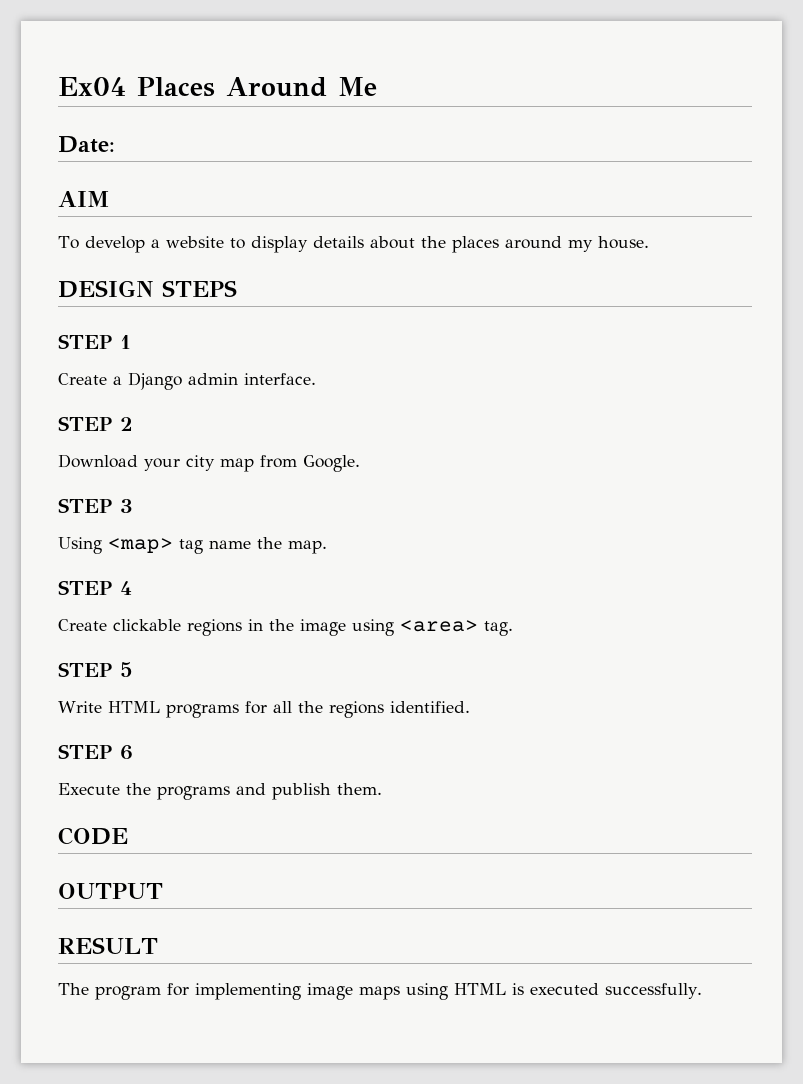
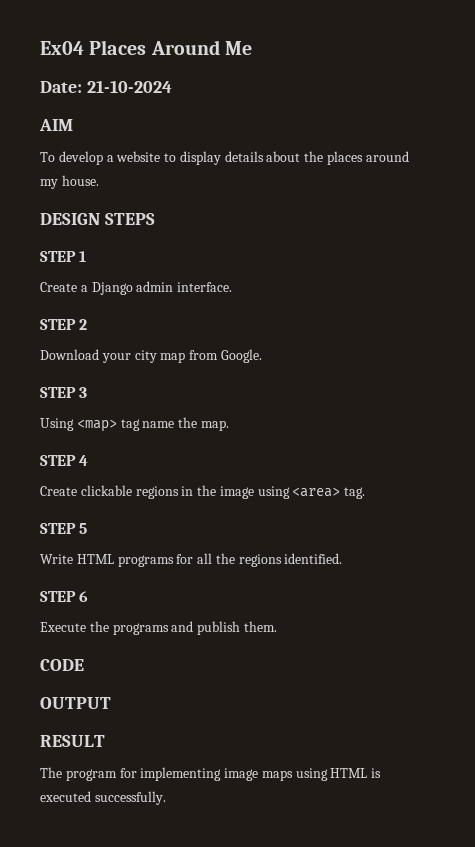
- Date:
+ Date: 21-10-2024

